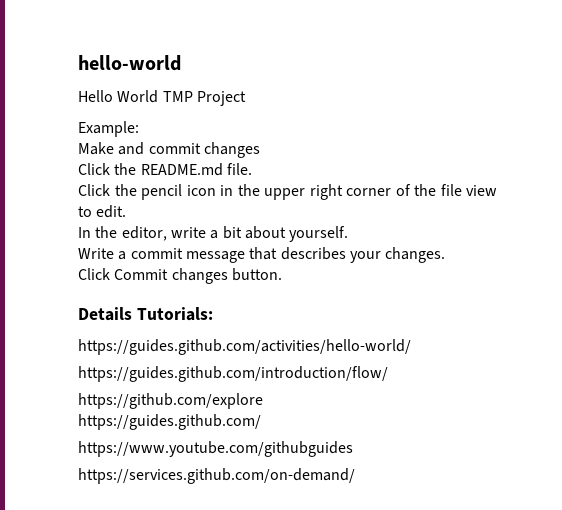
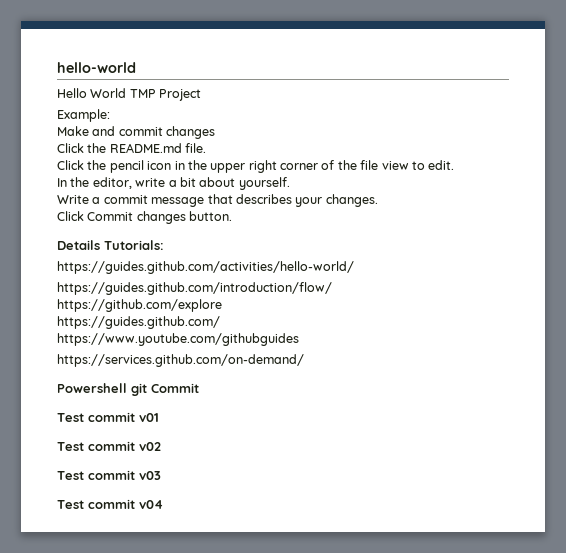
+ Powershell git Commit
+ Test commit v01
+ Test commit v02
+ Test commit v03
+ Test commit v04

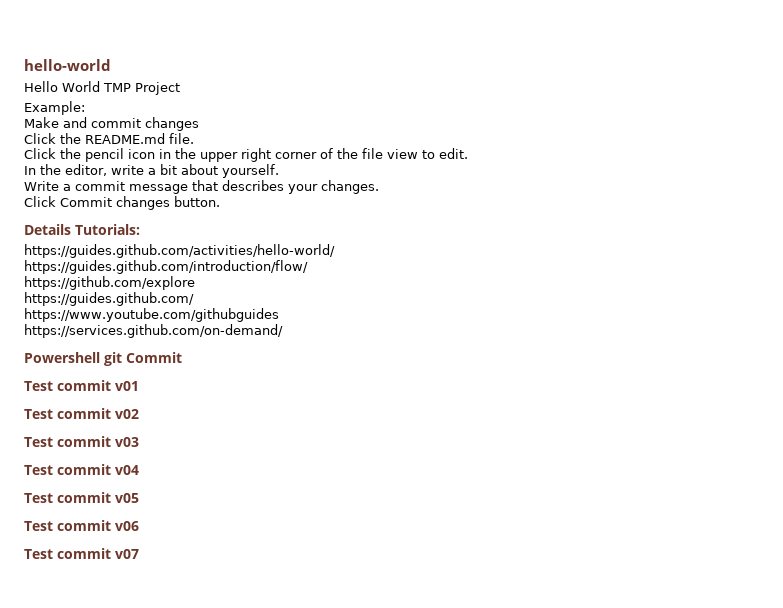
+ Test commit v05
+ Test commit v06
+ Test commit v07

